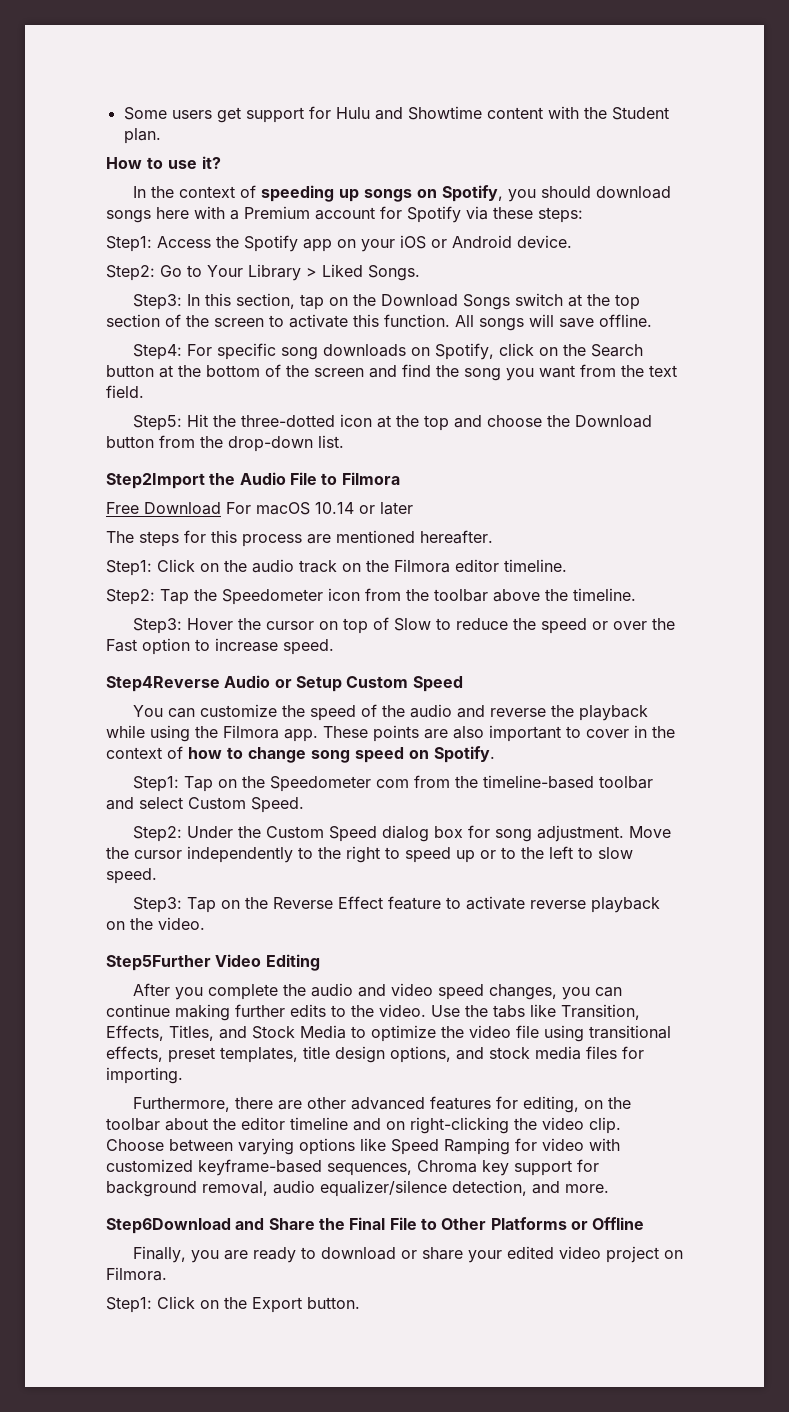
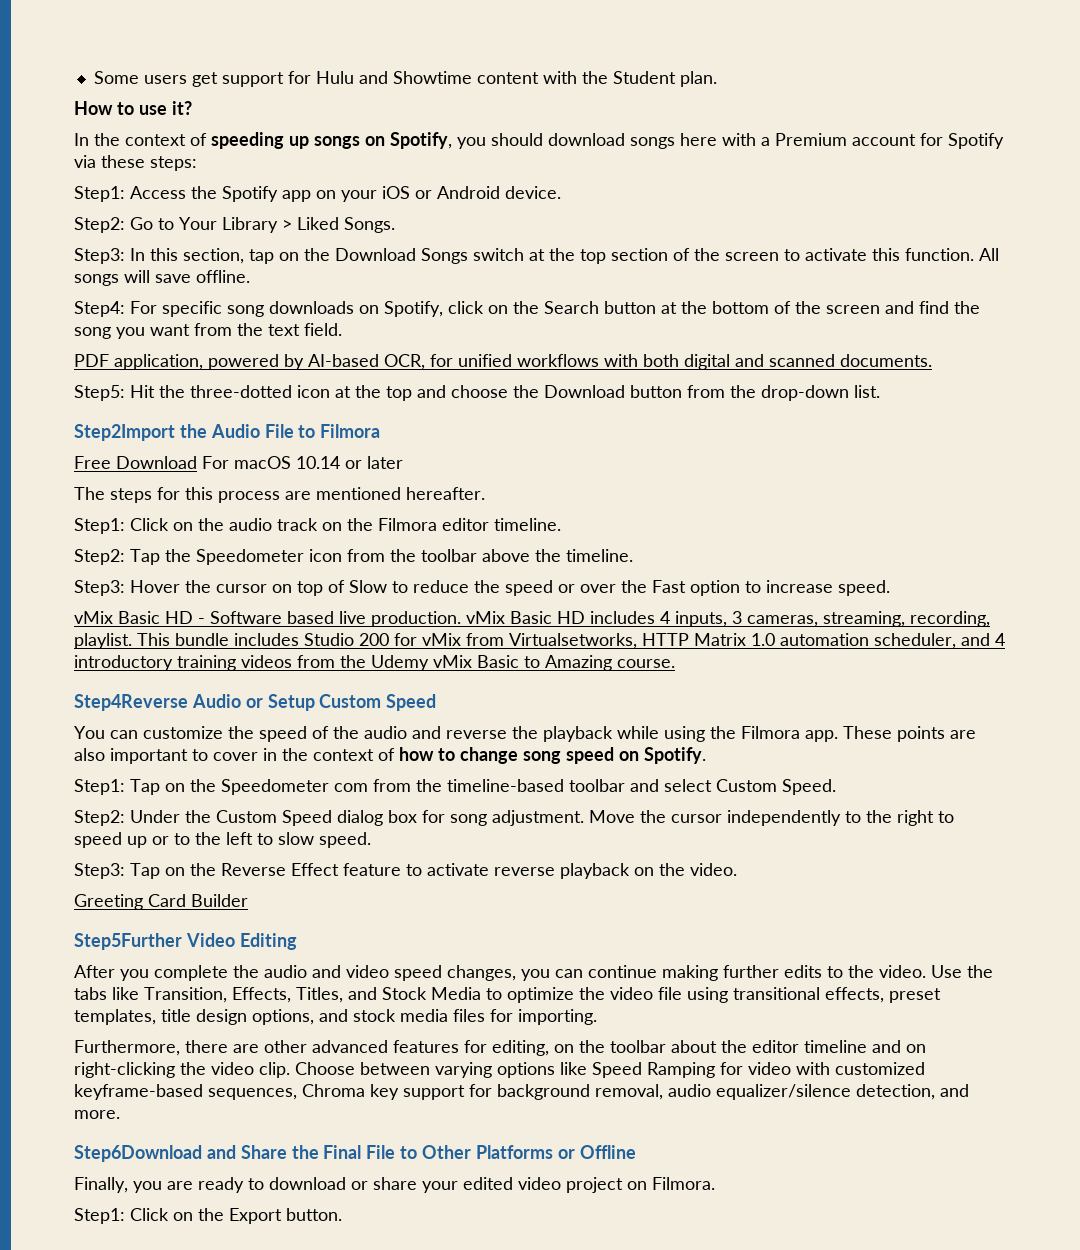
+ PDF application, powered by AI-based OCR, for unified workflows with both digital and scanned documents.
+ vMix Basic HD - Software based live production. vMix Basic HD includes 4 inputs, 3 cameras, streaming, recording, playlist. This bundle includes Studio 200 for vMix from Virtualsetworks, HTTP Matrix 1.0 automation scheduler, and 4 introductory training videos from the Udemy vMix Basic to Amazing course.
+ Greeting Card Builder

